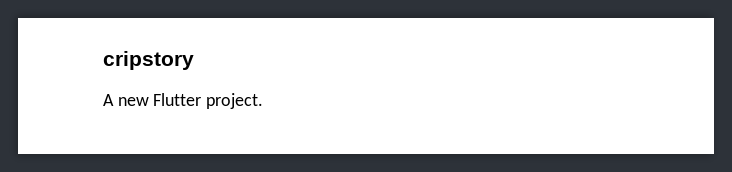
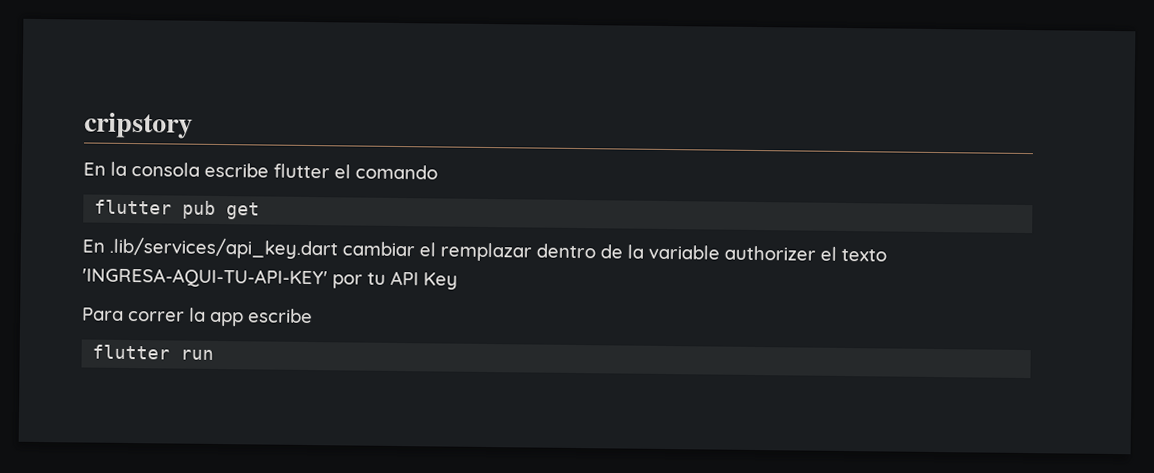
- A new Flutter project.
+ En la consola escribe flutter el comando
+ flutter pub get
+ En .lib/services/api_key.dart cambiar el remplazar dentro de la variable authorizer el texto 'INGRESA-AQUI-TU-API-KEY' por tu API Key
+ Para correr la app escribe
+ flutter run

